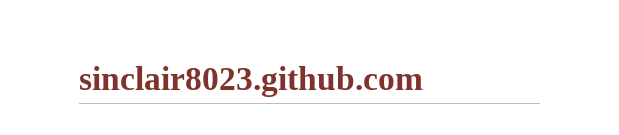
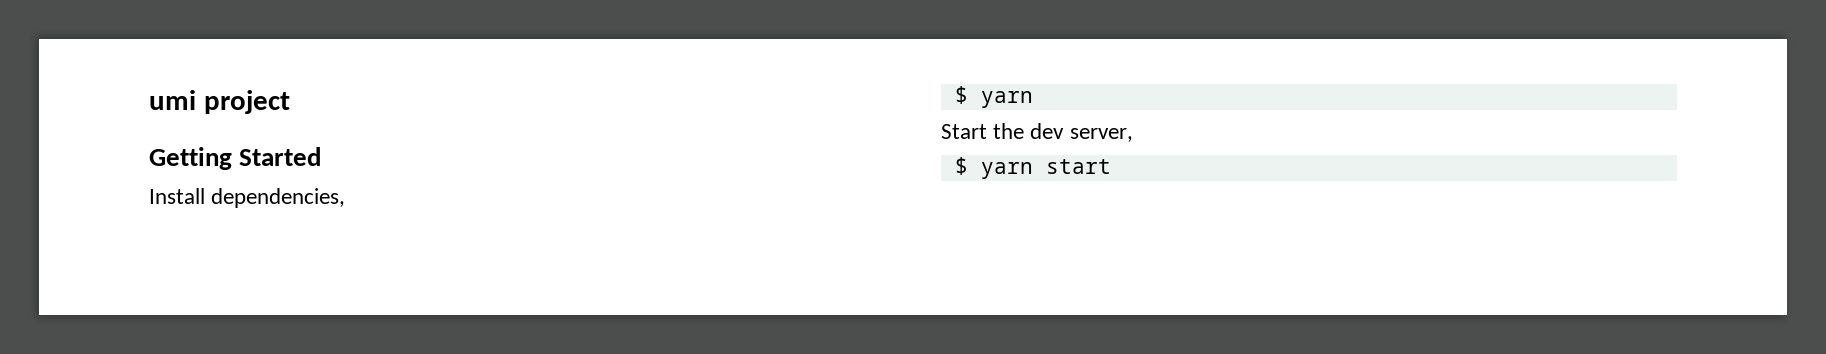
- sinclair8023.github.com
+ umi project
+ Getting Started
+ Install dependencies,
+ $ yarn
+ Start the dev server,
+ $ yarn start

